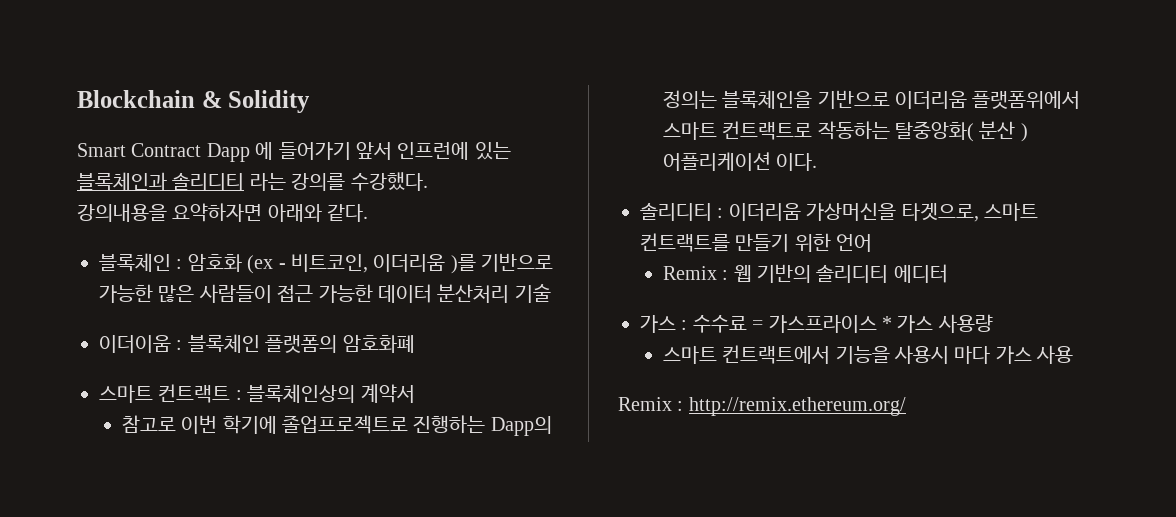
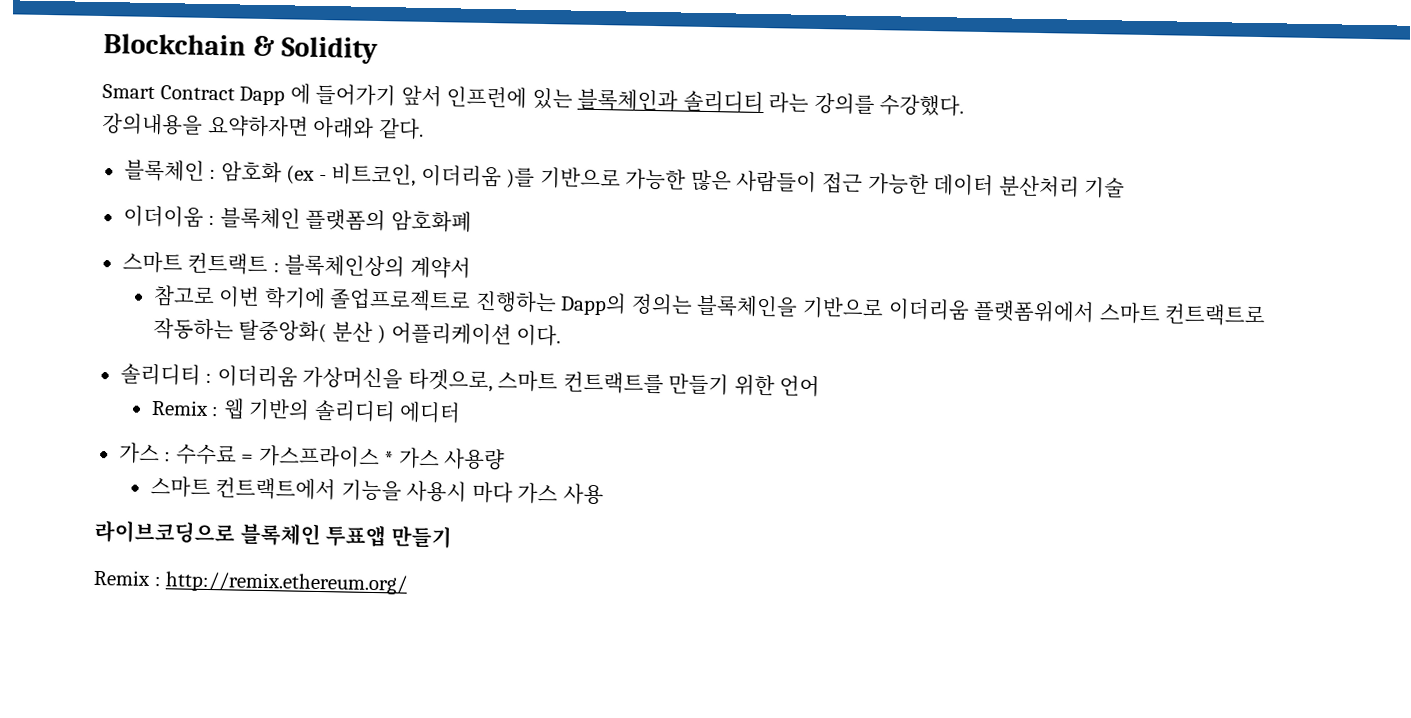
+ 라이브코딩으로 블록체인 투표앱 만들기

